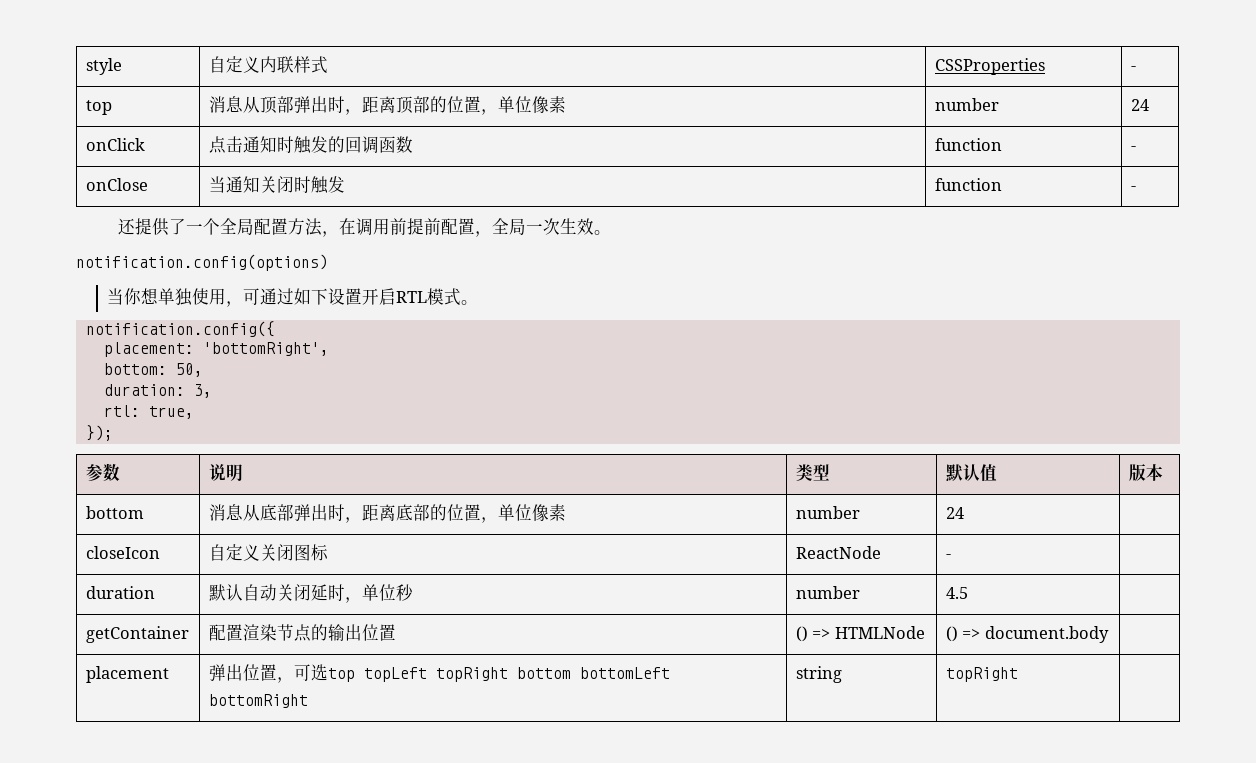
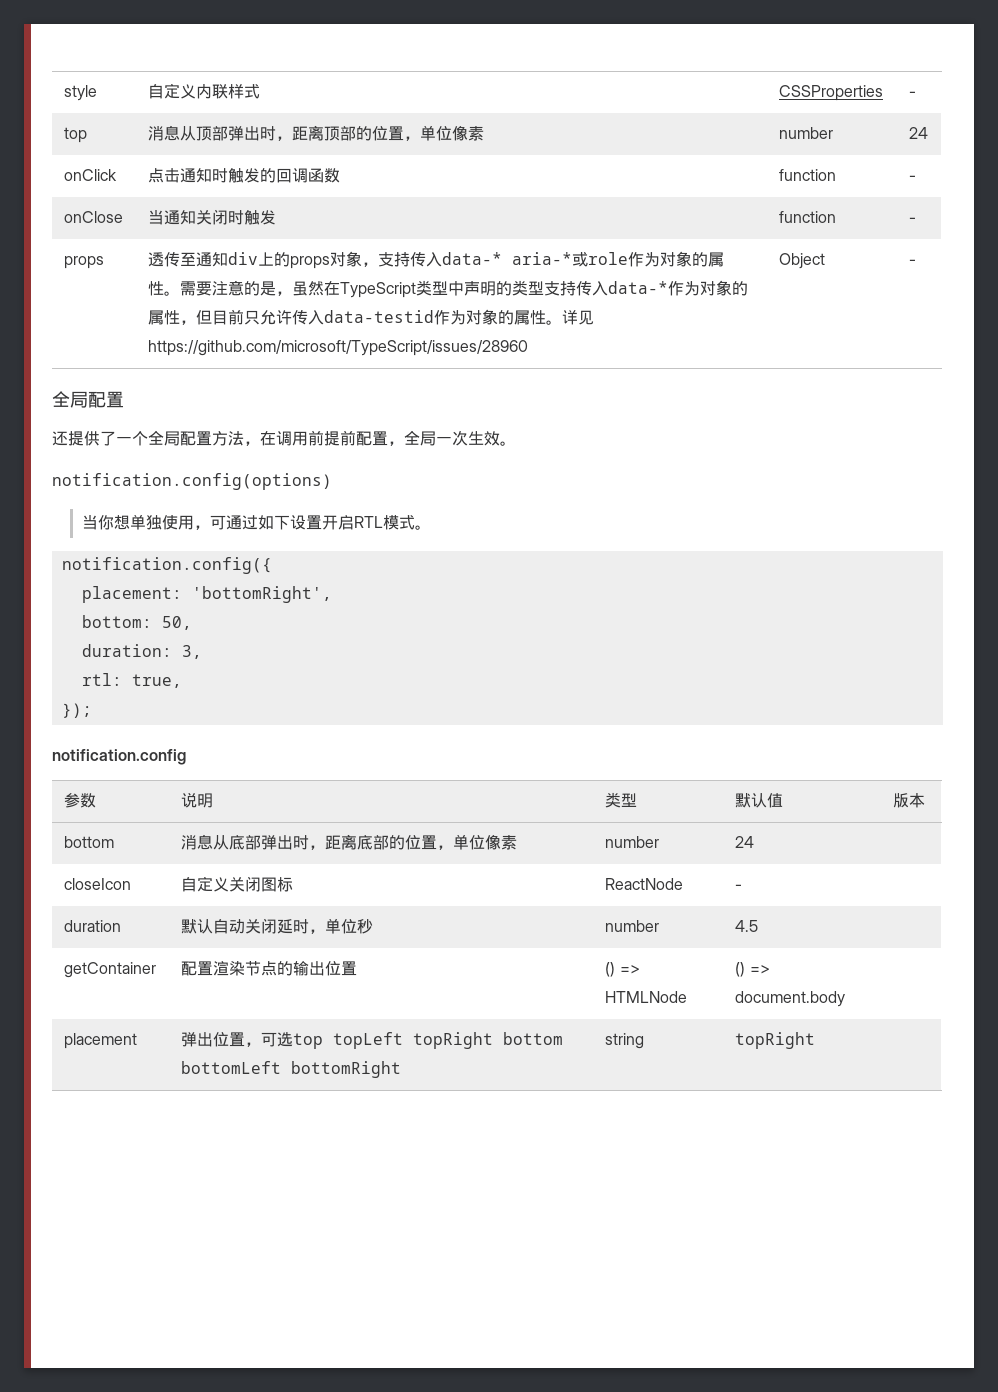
+ props | 透传至通知div上的props对象，支持传入data-* aria-*或role作为对象的属性。需要注意的是，虽然在TypeScript类型中声明的类型支持传入data-*作为对象的属性，但目前只允许传入data-testid作为对象的属性。详见https://github.com/microsoft/TypeScript/issues/28960 | Object | -
+ 全局配置
+ notification.config

